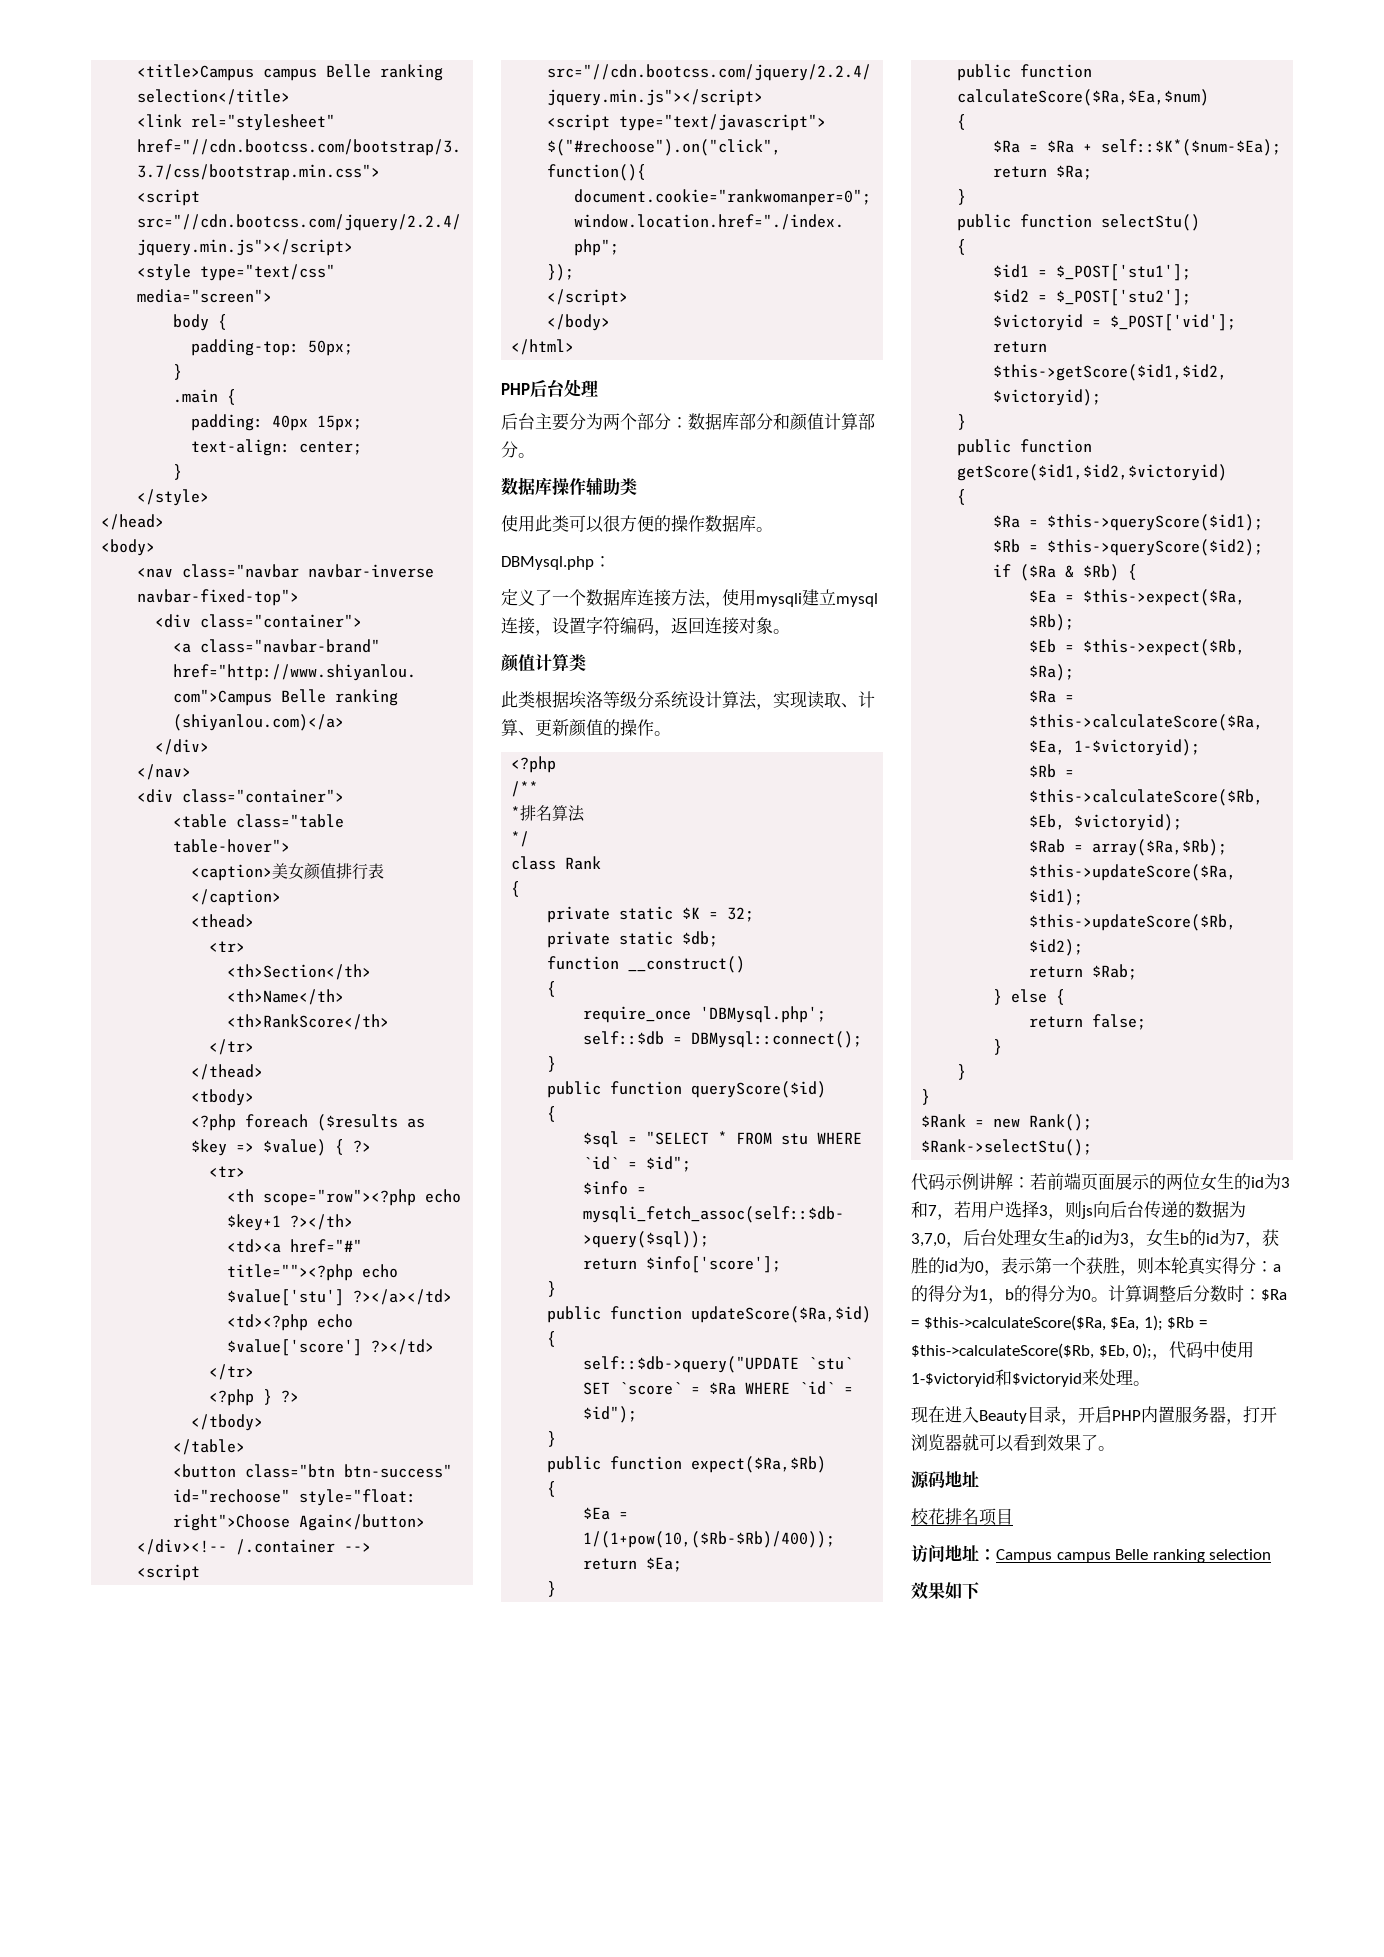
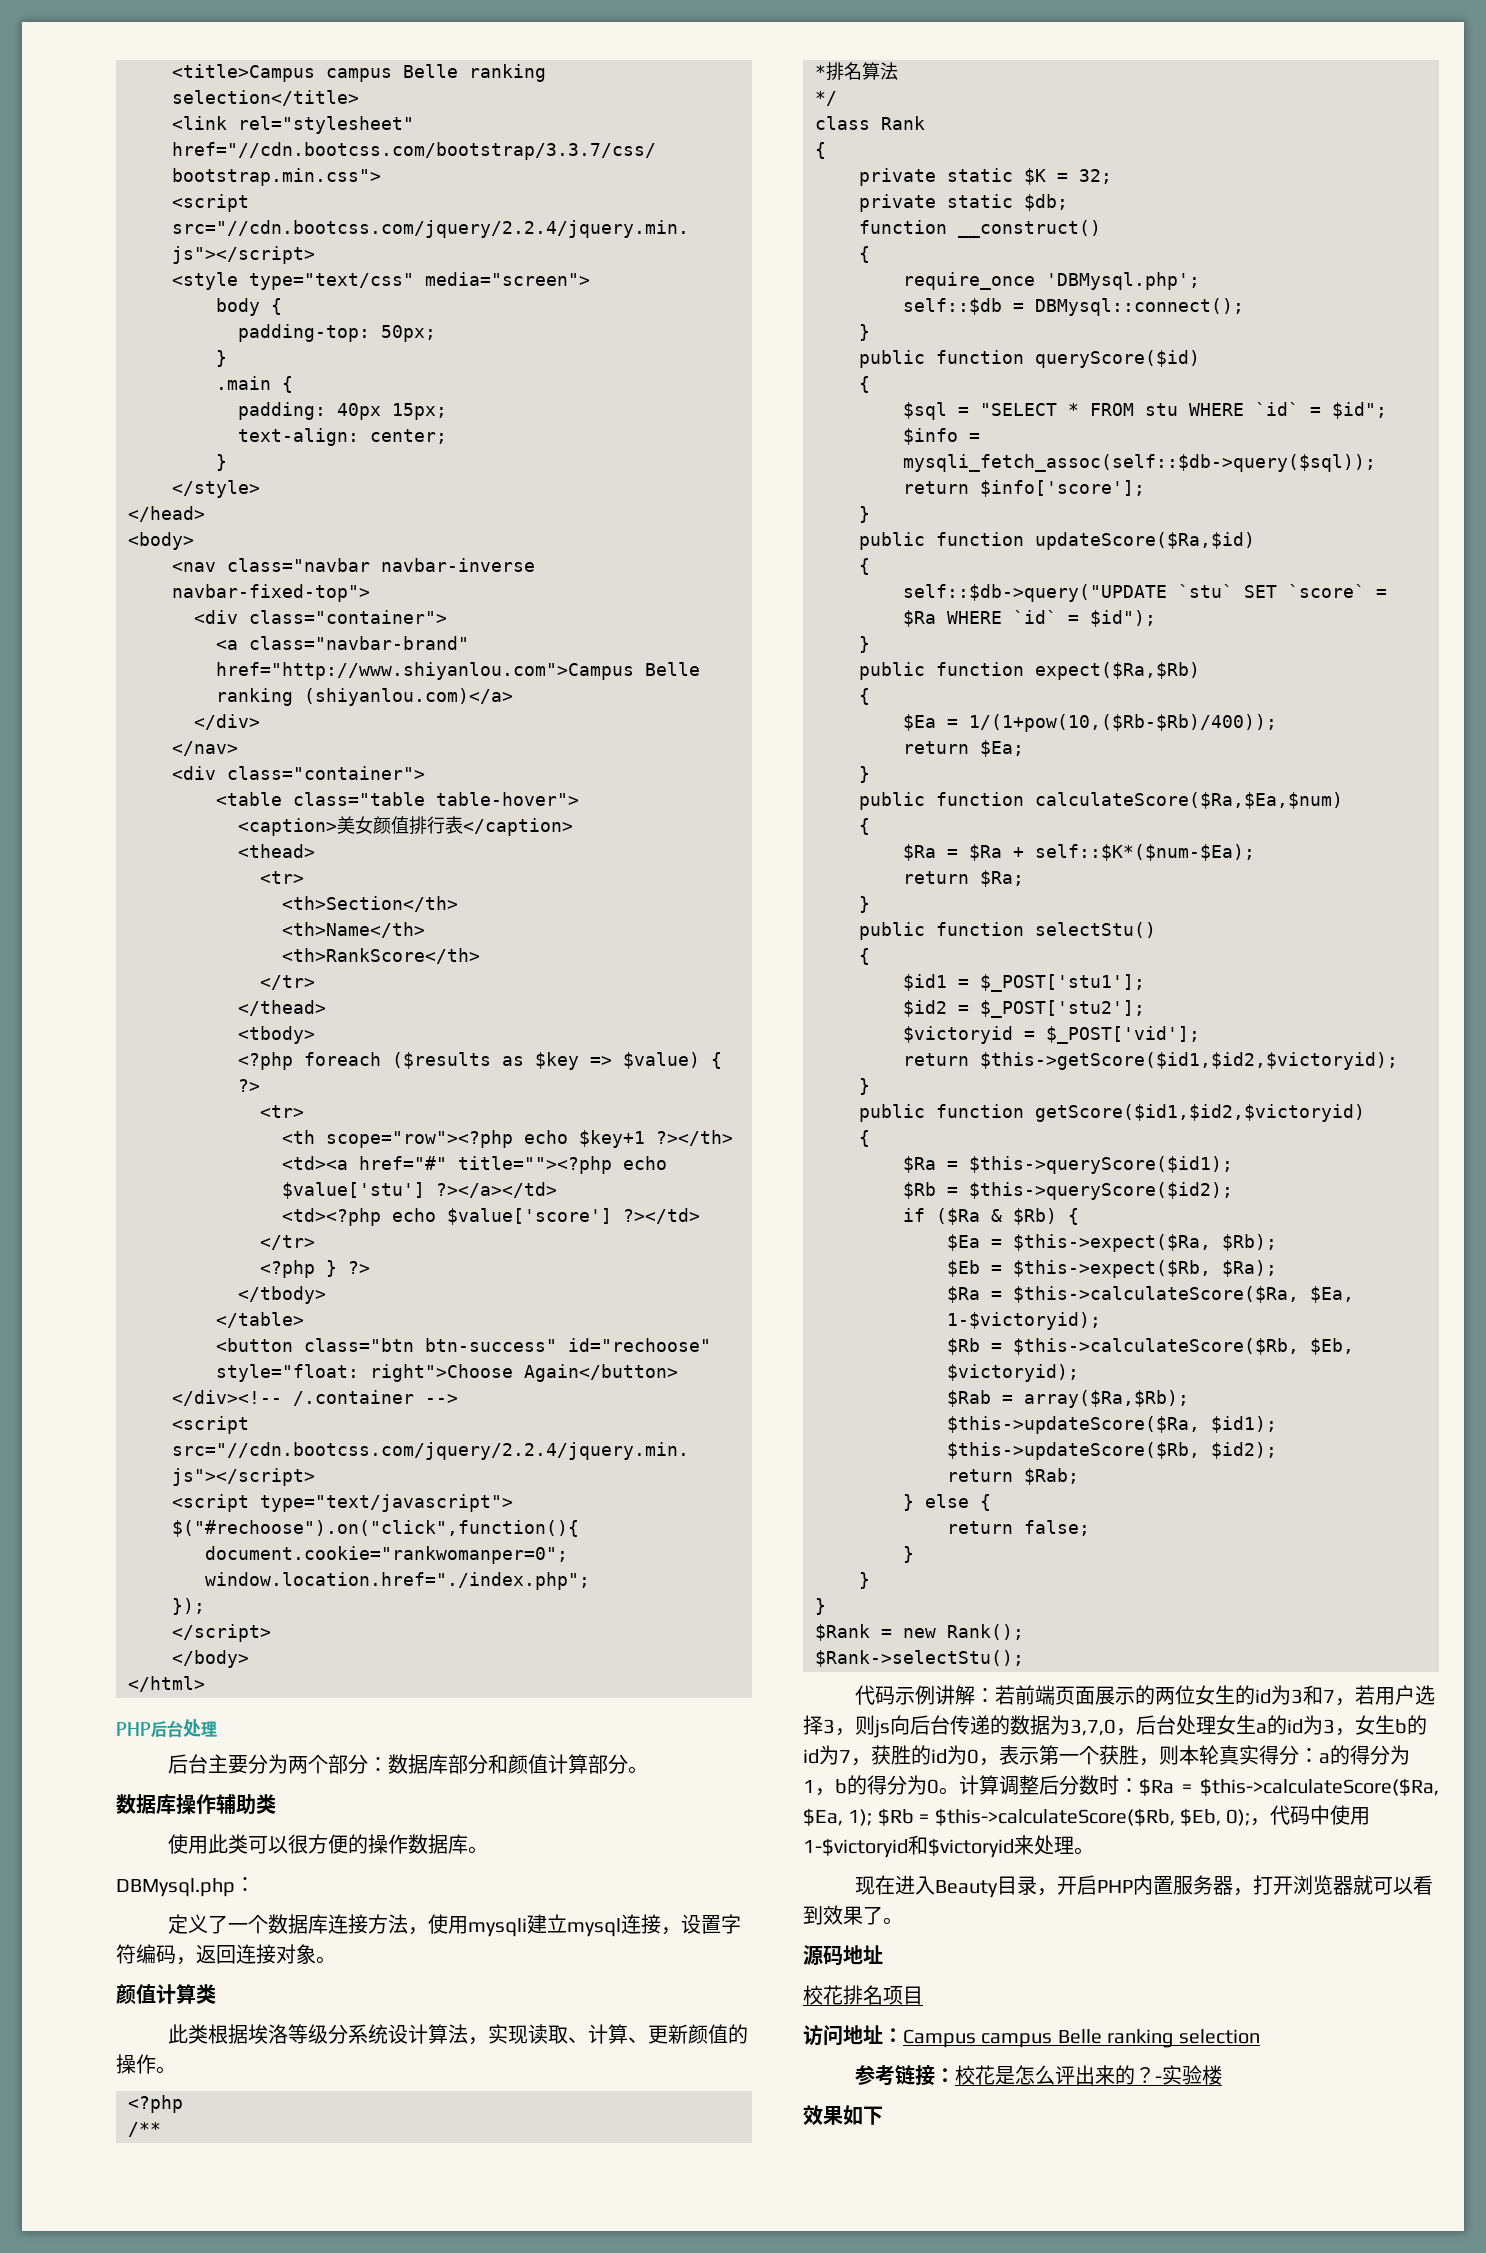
+ 参考链接：校花是怎么评出来的？-实验楼

